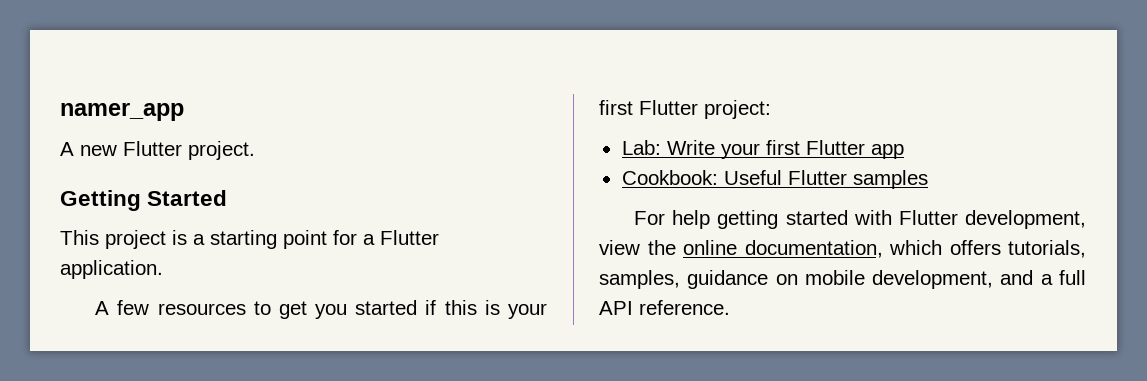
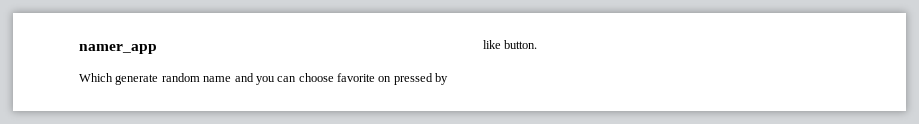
- A new Flutter project.
- Getting Started
- This project is a starting point for a Flutter application.
- A few resources to get you started if this is your first Flutter project:
- Lab: Write your first Flutter app
- Cookbook: Useful Flutter samples
- For help getting started with Flutter development, view the online documentation, which offers tutorials, samples, guidance on mobile development, and a full API reference.
+ Which generate random name and you can choose favorite on pressed by like button.

